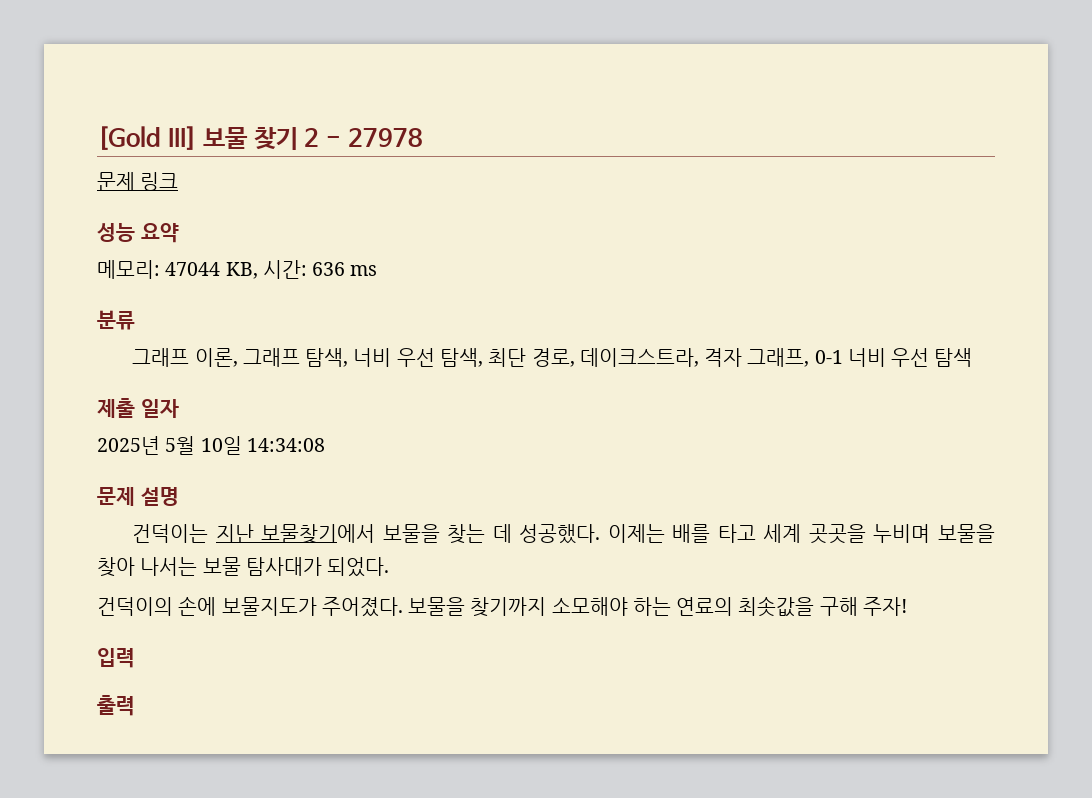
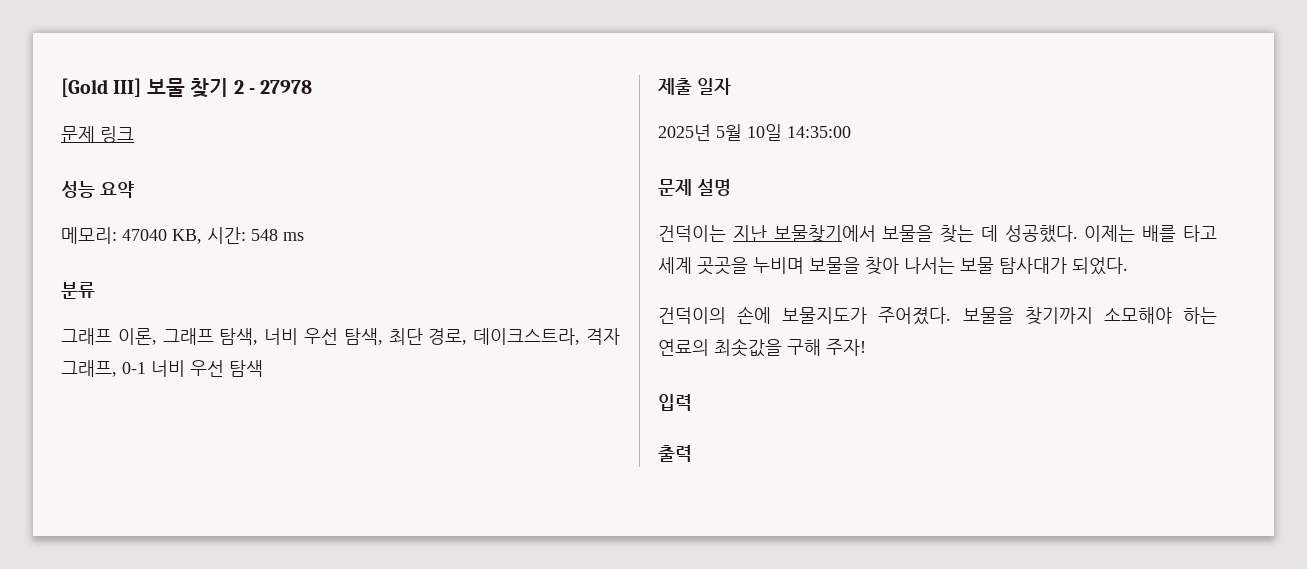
- 메모리: 47044 KB, 시간: 636 ms
+ 메모리: 47040 KB, 시간: 548 ms
- 2025년 5월 10일 14:34:08
+ 2025년 5월 10일 14:35:00

